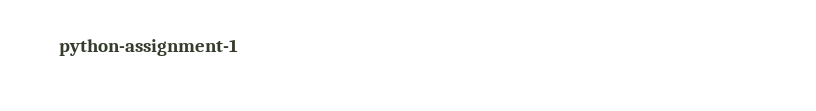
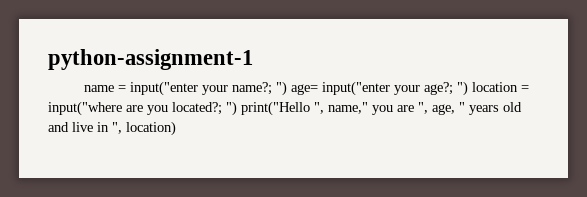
+ name = input("enter your name?; ") age= input("enter your age?; ") location = input("where are you located?; ") print("Hello ", name," you are ", age, " years old and live in ", location)

